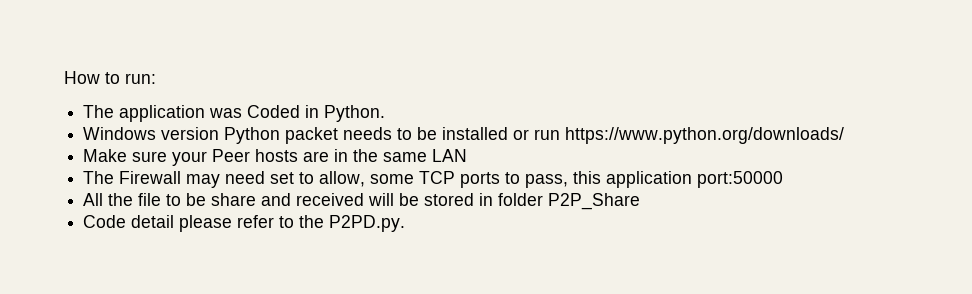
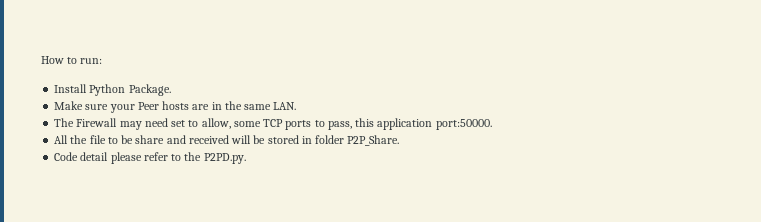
- The application was Coded in Python.
- Windows version Python packet needs to be installed or run https://www.python.org/downloads/
+ Install Python Package.
- Make sure your Peer hosts are in the same LAN
+ Make sure your Peer hosts are in the same LAN.
- The Firewall may need set to allow, some TCP ports to pass, this application port:50000
+ The Firewall may need set to allow, some TCP ports to pass, this application port:50000.
- All the file to be share and received will be stored in folder P2P_Share
+ All the file to be share and received will be stored in folder P2P_Share.

